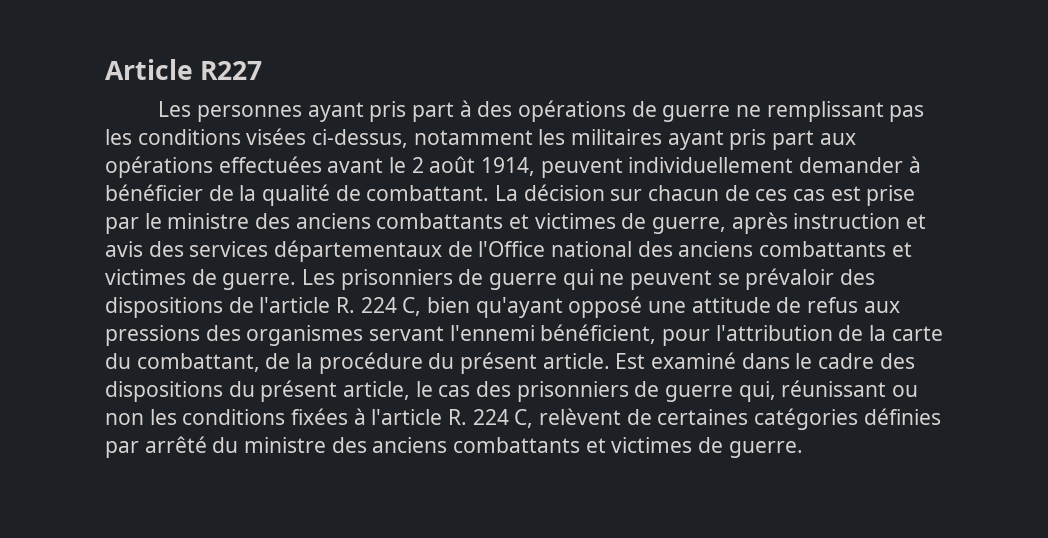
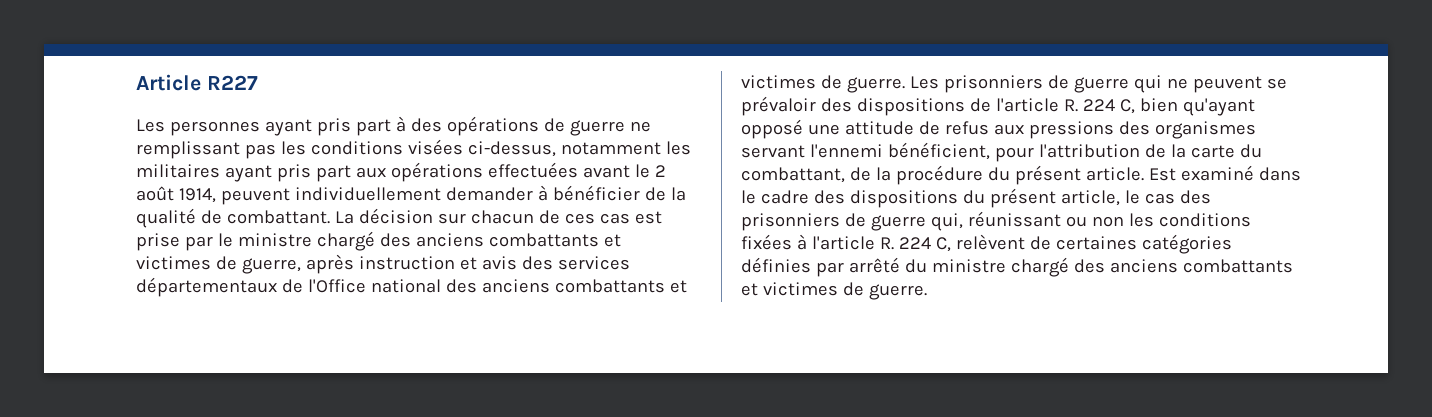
- La décision sur chacun de ces cas est prise par le ministre des anciens combattants et victimes de guerre, après instruction et avis des services départementaux de l'Office national des anciens combattants et victimes de guerre.
+ La décision sur chacun de ces cas est prise par le ministre chargé des anciens combattants et victimes de guerre, après instruction et avis des services départementaux de l'Office national des anciens combattants et victimes de guerre.
- Est examiné dans le cadre des dispositions du présent article, le cas des prisonniers de guerre qui, réunissant ou non les conditions fixées à l'article R. 224 C, relèvent de certaines catégories définies par arrêté du ministre des anciens combattants et victimes de guerre.
+ Est examiné dans le cadre des dispositions du présent article, le cas des prisonniers de guerre qui, réunissant ou non les conditions fixées à l'article R. 224 C, relèvent de certaines catégories définies par arrêté du ministre chargé des anciens combattants et victimes de guerre.

